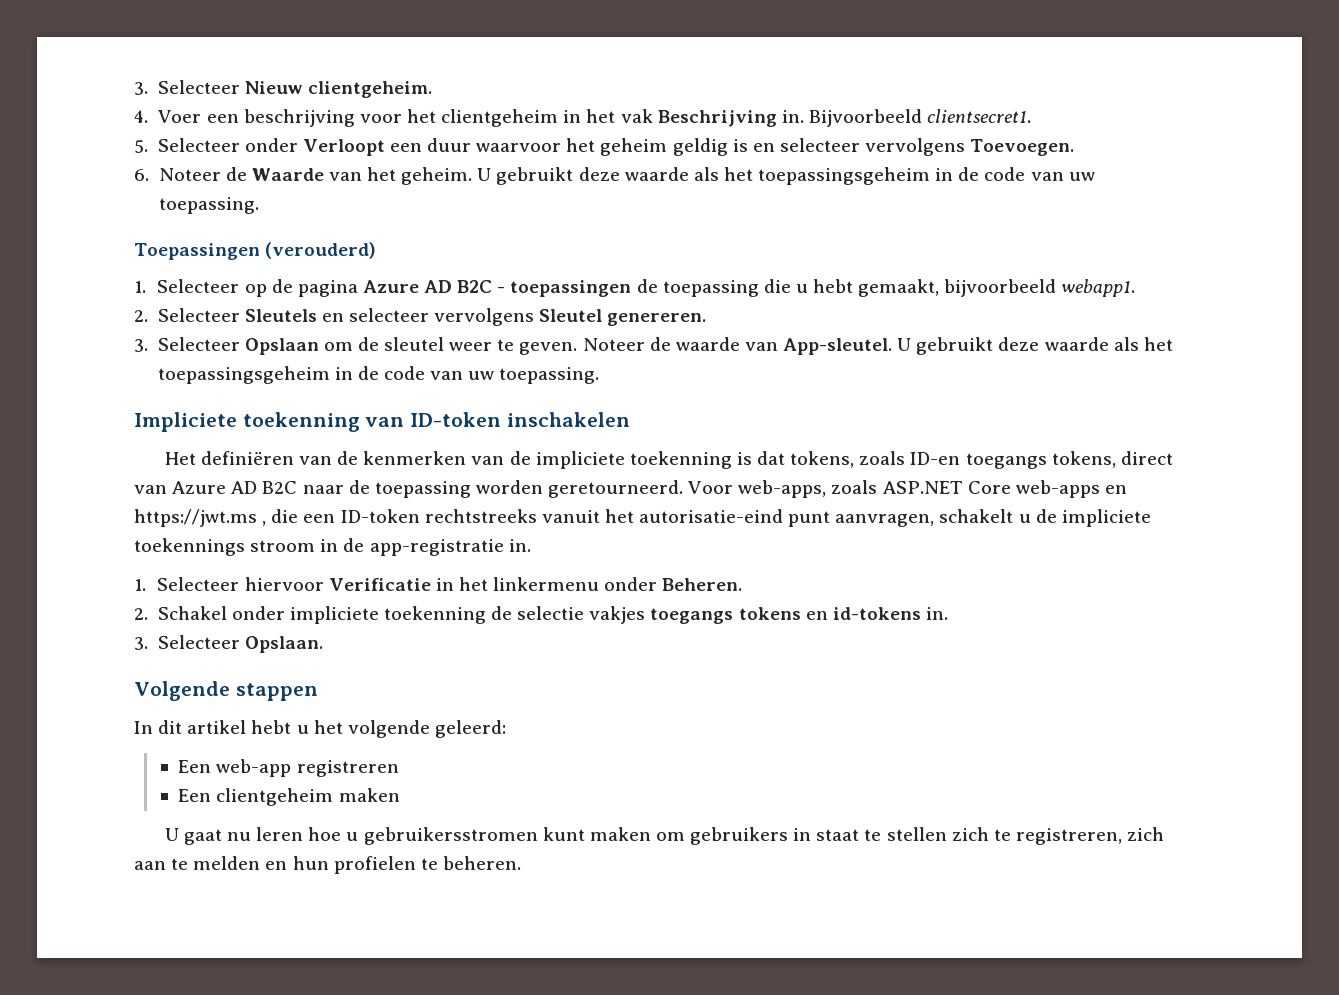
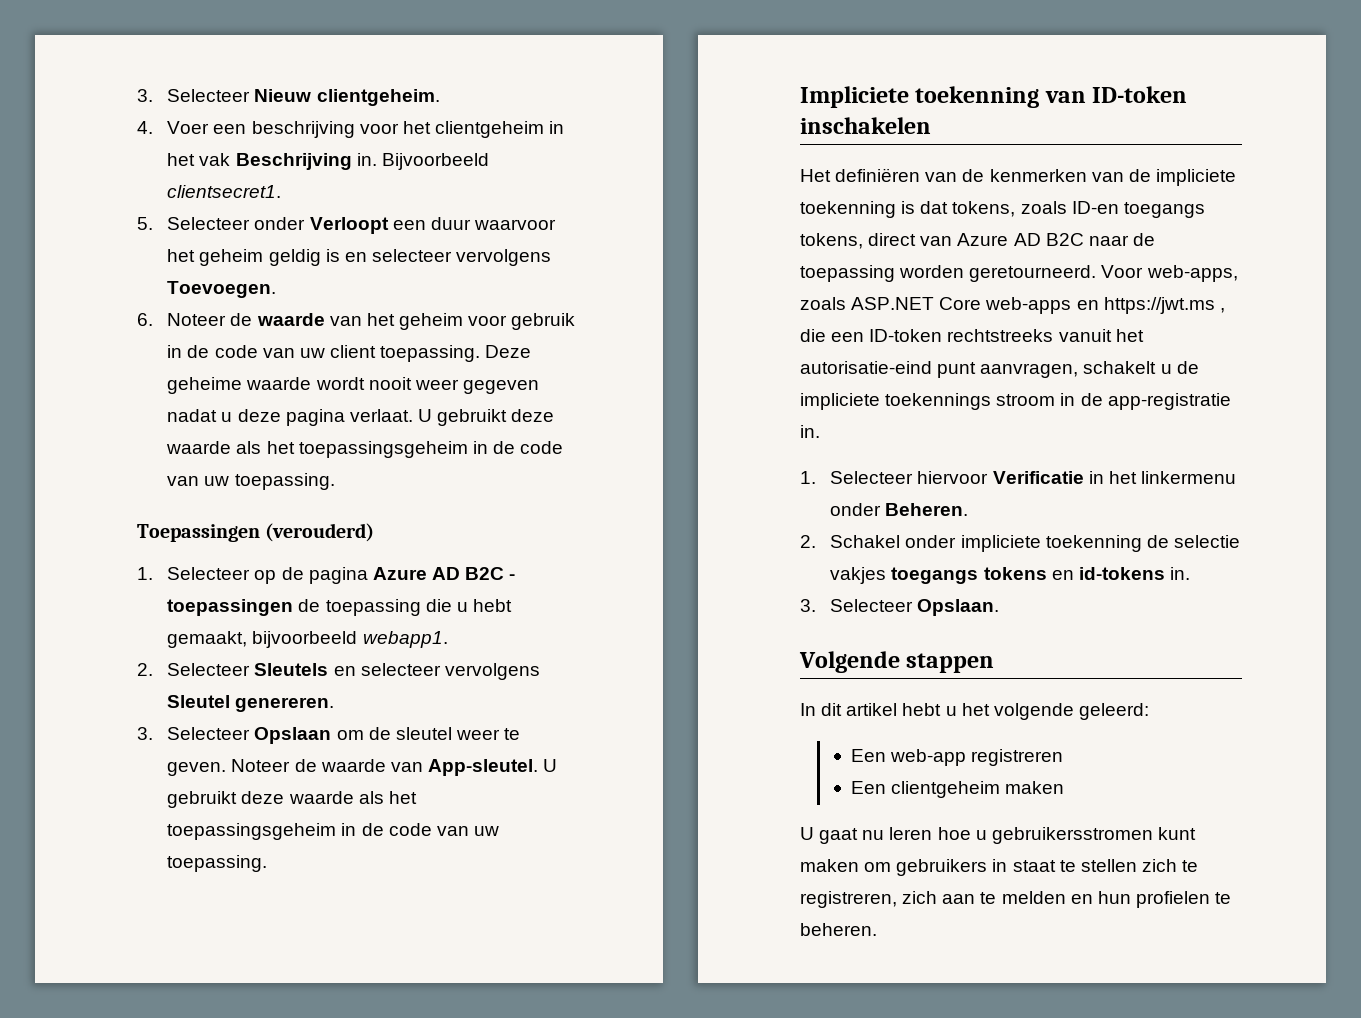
- 6. Noteer de Waarde van het geheim.
+ 6. Noteer de waarde van het geheim voor gebruik in de code van uw client toepassing. Deze geheime waarde wordt nooit weer gegeven nadat u deze pagina verlaat.

